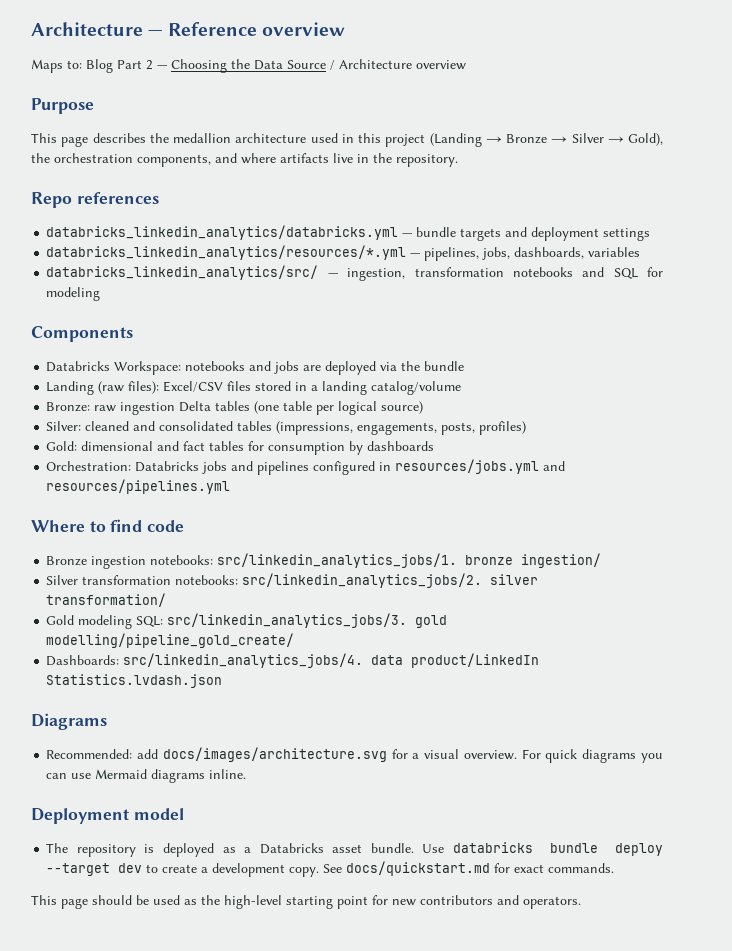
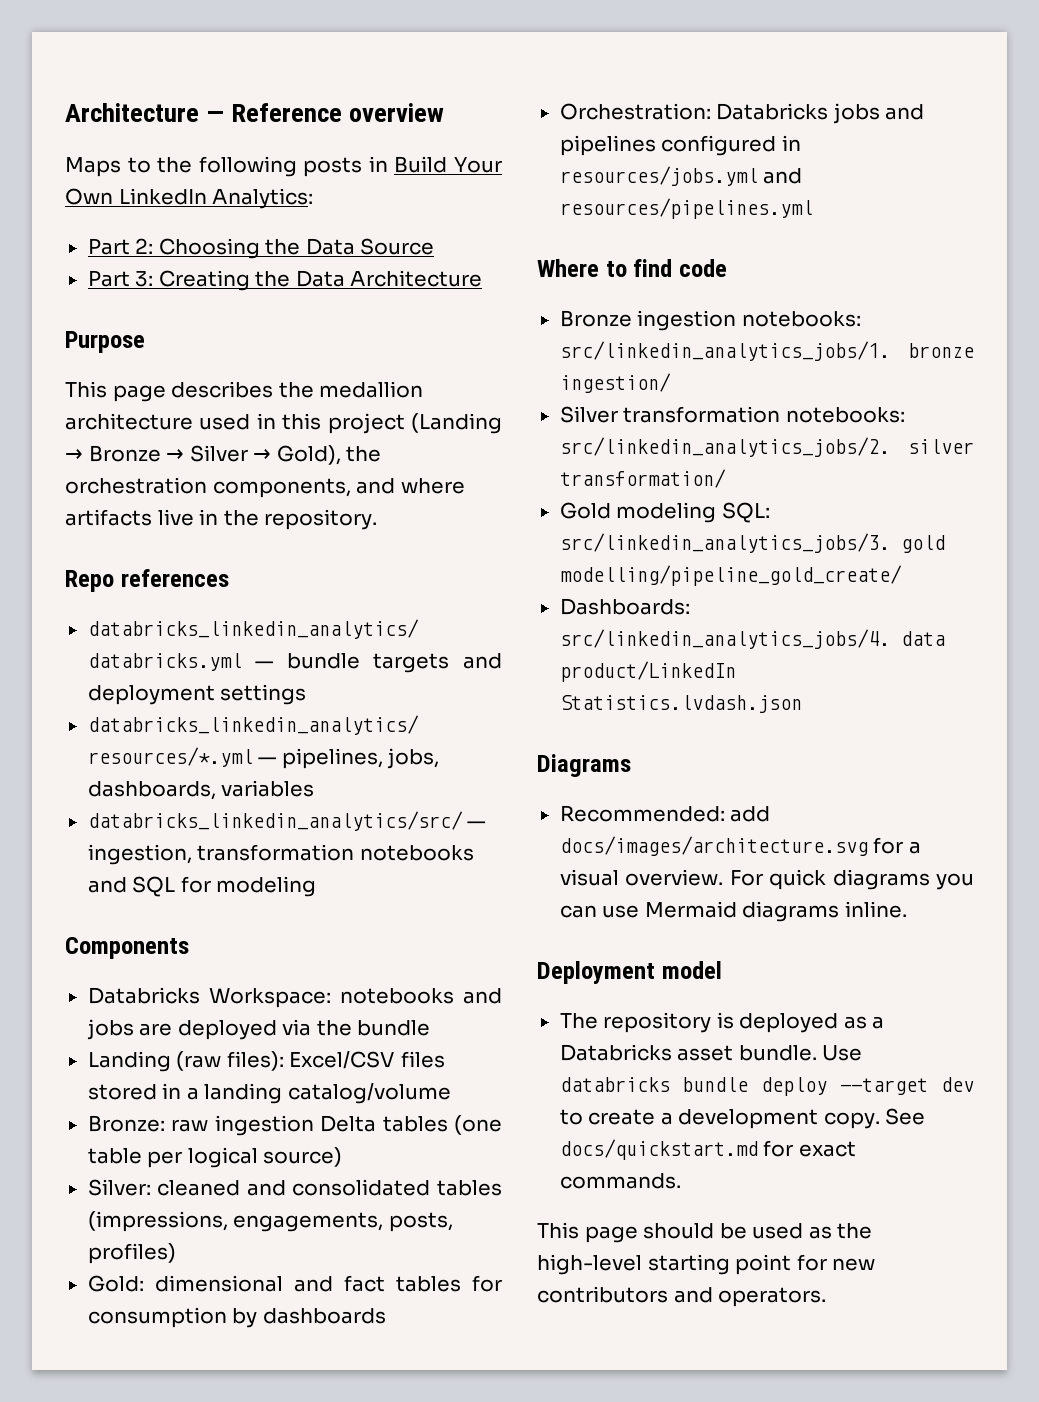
- Maps to: Blog Part 2 — Choosing the Data Source / Architecture overview
+ Maps to the following posts in Build Your Own LinkedIn Analytics:
+ Part 2: Choosing the Data Source
+ Part 3: Creating the Data Architecture

